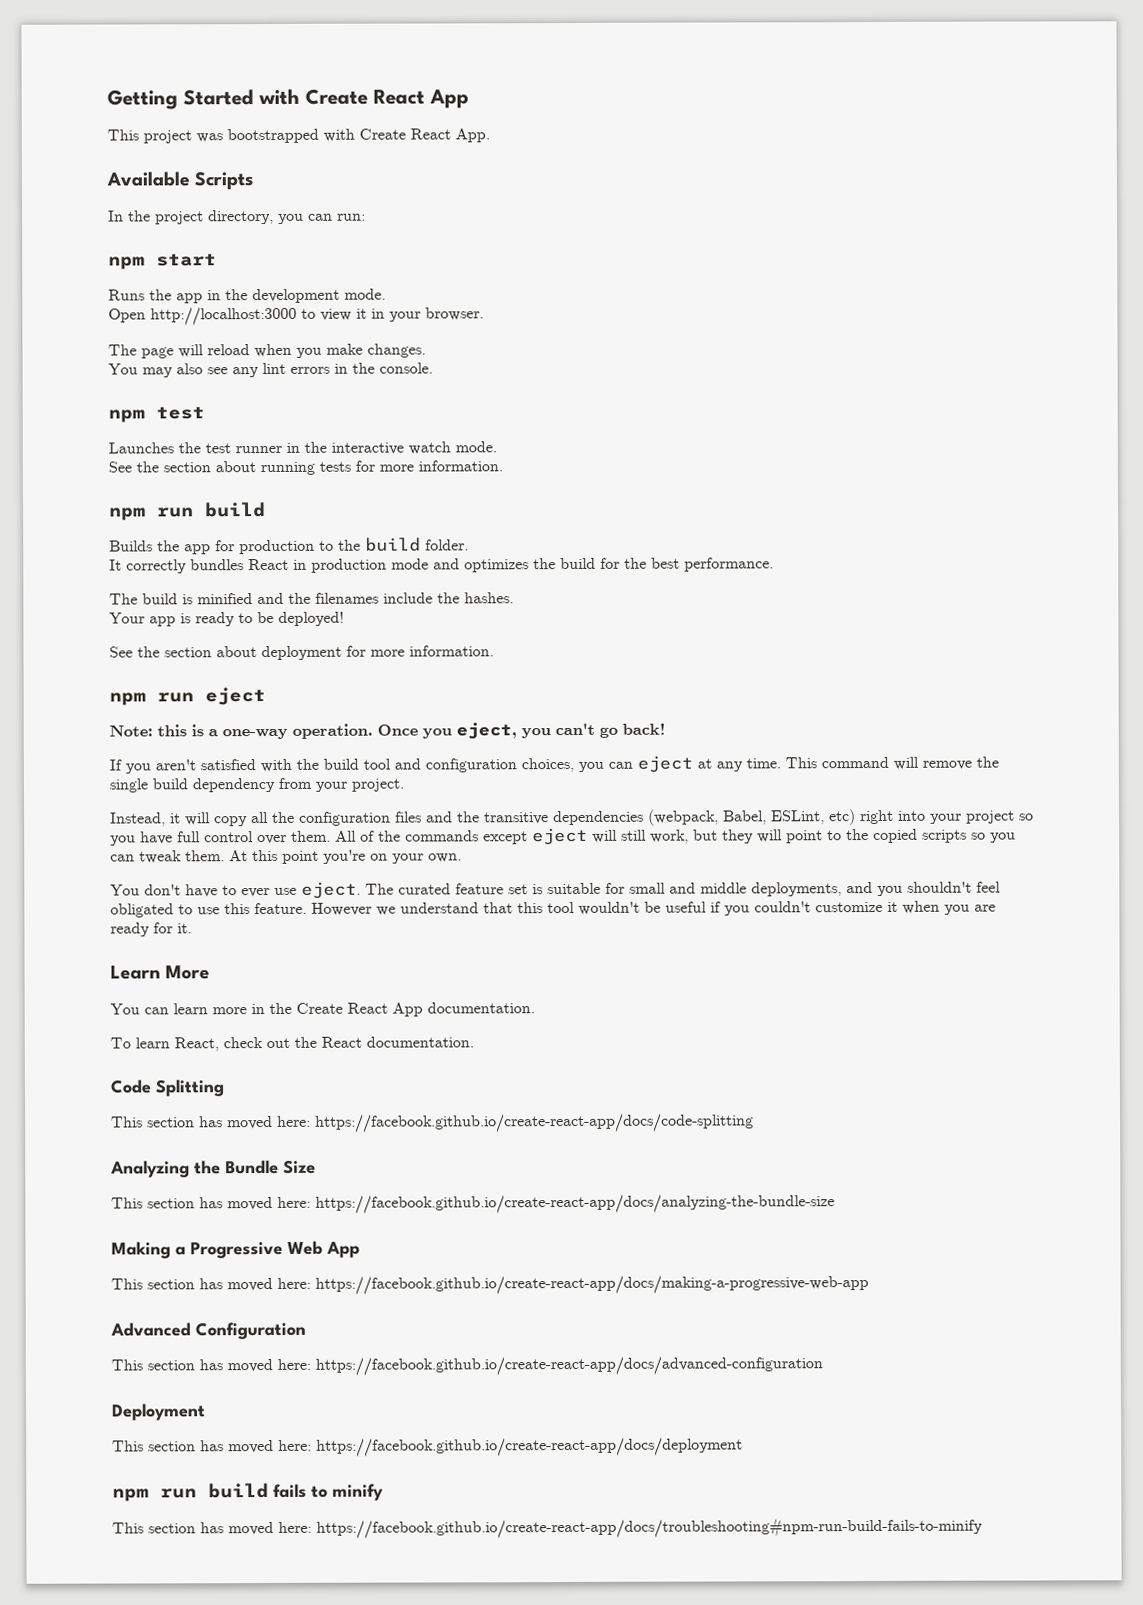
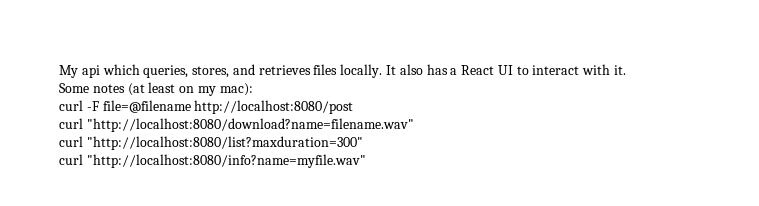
- Getting Started with Create React App
- This project was bootstrapped with Create React App.
- Available Scripts
- In the project directory, you can run:
- npm start
- Runs the app in the development mode.
- Open http://localhost:3000 to view it in your browser.
- The page will reload when you make changes.
- You may also see any lint errors in the console.
- npm test
- Launches the test runner in the interactive watch mode.
- See the section about running tests for more information.
- npm run build
- Builds the app for production to the build folder.
- It correctly bundles React in production mode and optimizes the build for the best performance.
- The build is minified and the filenames include the hashes.
- Your app is ready to be deployed!
- See the section about deployment for more information.
- npm run eject
- Note: this is a one-way operation. Once you eject, you can't go back!
- If you aren't satisfied with the build tool and configuration choices, you can eject at any time. This command will remove the single build dependency from your project.
- Instead, it will copy all the configuration files and the transitive dependencies (webpack, Babel, ESLint, etc) right into your project so you have full control over them. All of the commands except eject will still work, but they will point to the copied scripts so you can tweak them. At this point you're on your own.
- You don't have to ever use eject. The curated feature set is suitable for small and middle deployments, and you shouldn't feel obligated to use this feature. However we understand that this tool wouldn't be useful if you couldn't customize it when you are ready for it.
- Learn More
- You can learn more in the Create React App documentation.
- To learn React, check out the React documentation.
- Code Splitting
- This section has moved here: https://facebook.github.io/create-react-app/docs/code-splitting
- Analyzing the Bundle Size
- This section has moved here: https://facebook.github.io/create-react-app/docs/analyzing-the-bundle-size
- Making a Progressive Web App
- This section has moved here: https://facebook.github.io/create-react-app/docs/making-a-progressive-web-app
- Advanced Configuration
- This section has moved here: https://facebook.github.io/create-react-app/docs/advanced-configuration
- Deployment
- This section has moved here: https://facebook.github.io/create-react-app/docs/deployment
- npm run build fails to minify
- This section has moved here: https://facebook.github.io/create-react-app/docs/troubleshooting#npm-run-build-fails-to-minify
+ My api which queries, stores, and retrieves files locally. It also has a React UI to interact with it.
+ Some notes (at least on my mac):
+ curl -F file=@filename http://localhost:8080/post
+ curl "http://localhost:8080/download?name=filename.wav"
+ curl "http://localhost:8080/list?maxduration=300"
+ curl "http://localhost:8080/info?name=myfile.wav"

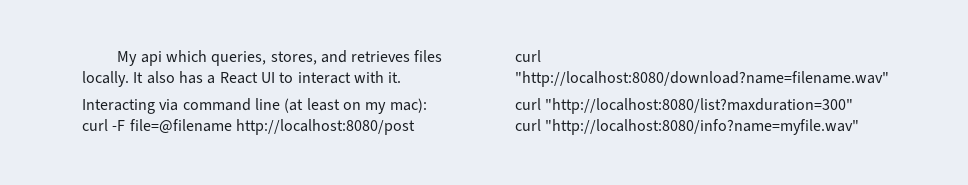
- Some notes (at least on my mac):
+ Interacting via command line (at least on my mac):

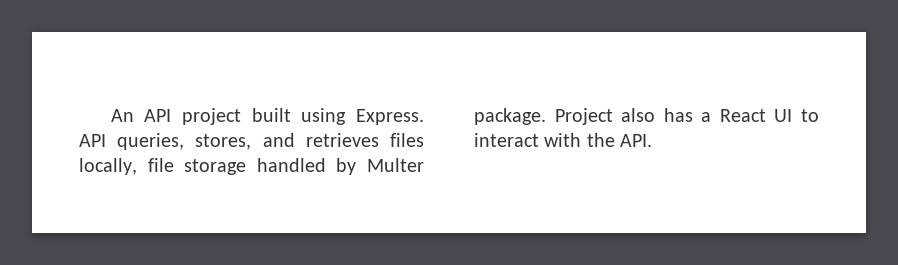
- My api which queries, stores, and retrieves files locally. It also has a React UI to interact with it.
- Interacting via command line (at least on my mac):
- curl -F file=@filename http://localhost:8080/post
- curl "http://localhost:8080/download?name=filename.wav"
- curl "http://localhost:8080/list?maxduration=300"
- curl "http://localhost:8080/info?name=myfile.wav"
+ An API project built using Express. API queries, stores, and retrieves files locally, file storage handled by Multer package. Project also has a React UI to interact with the API.

